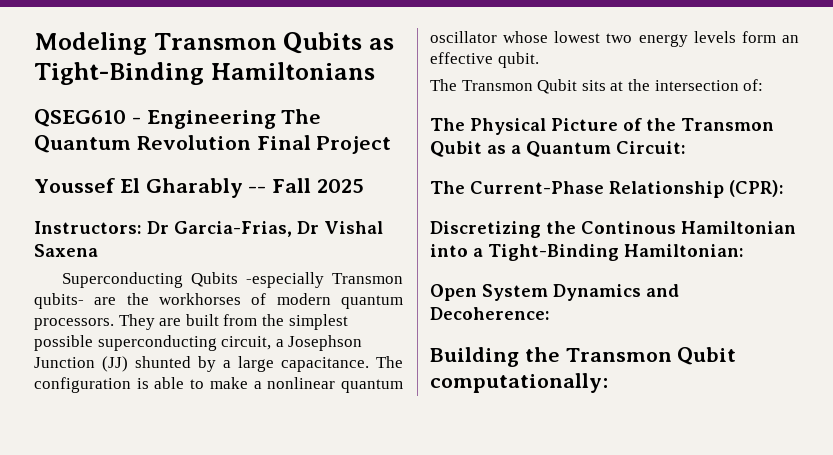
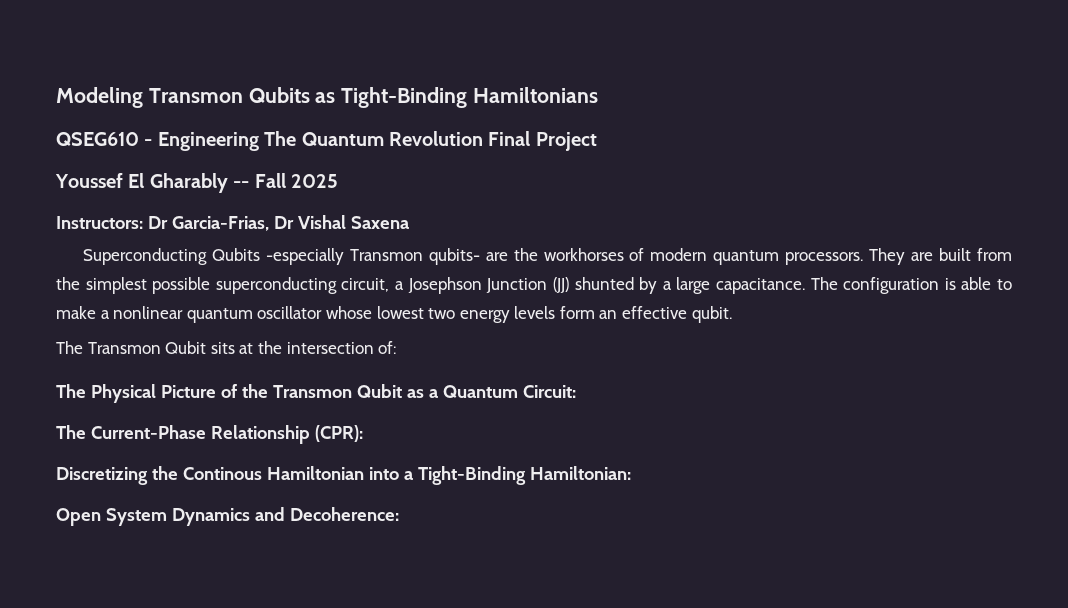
- Building the Transmon Qubit computationally:

